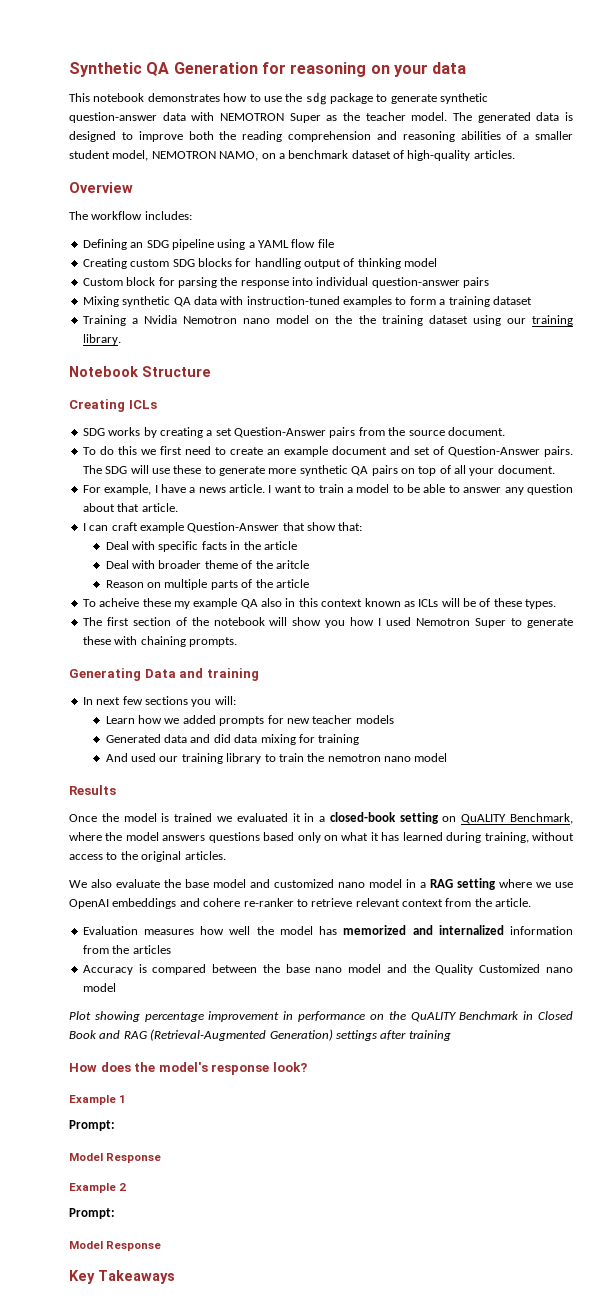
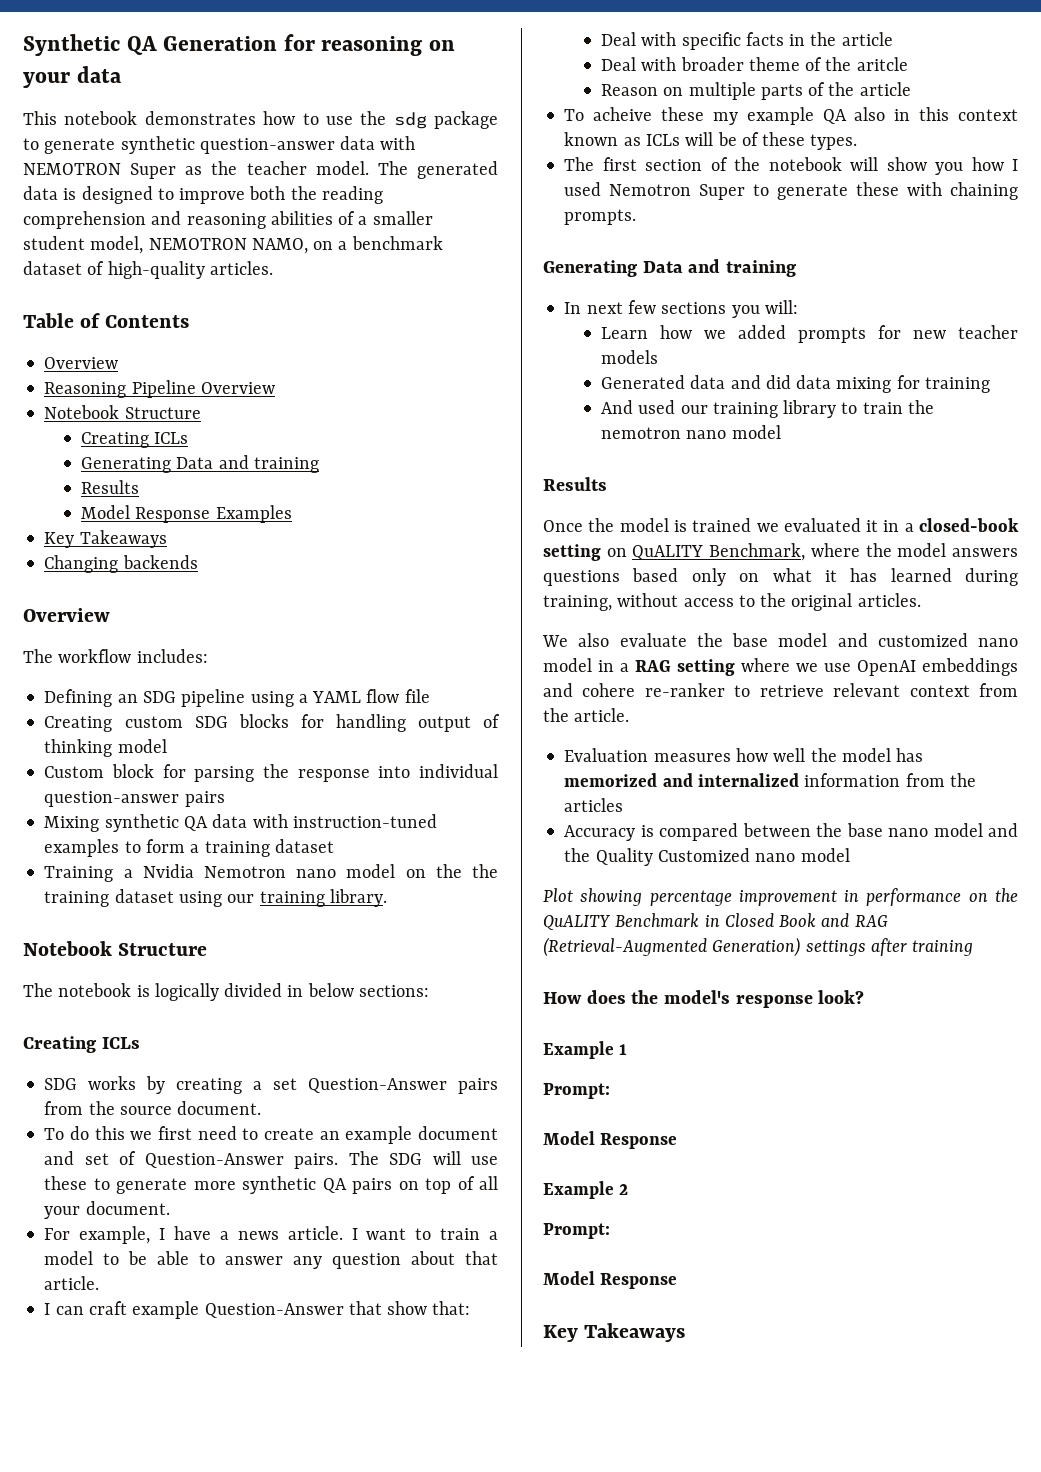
+ Table of Contents
+ Overview
+ Reasoning Pipeline Overview
+ Notebook Structure
+ Creating ICLs
+ Generating Data and training
+ Results
+ Model Response Examples
+ Key Takeaways
+ Changing backends
+ The notebook is logically divided in below sections:

